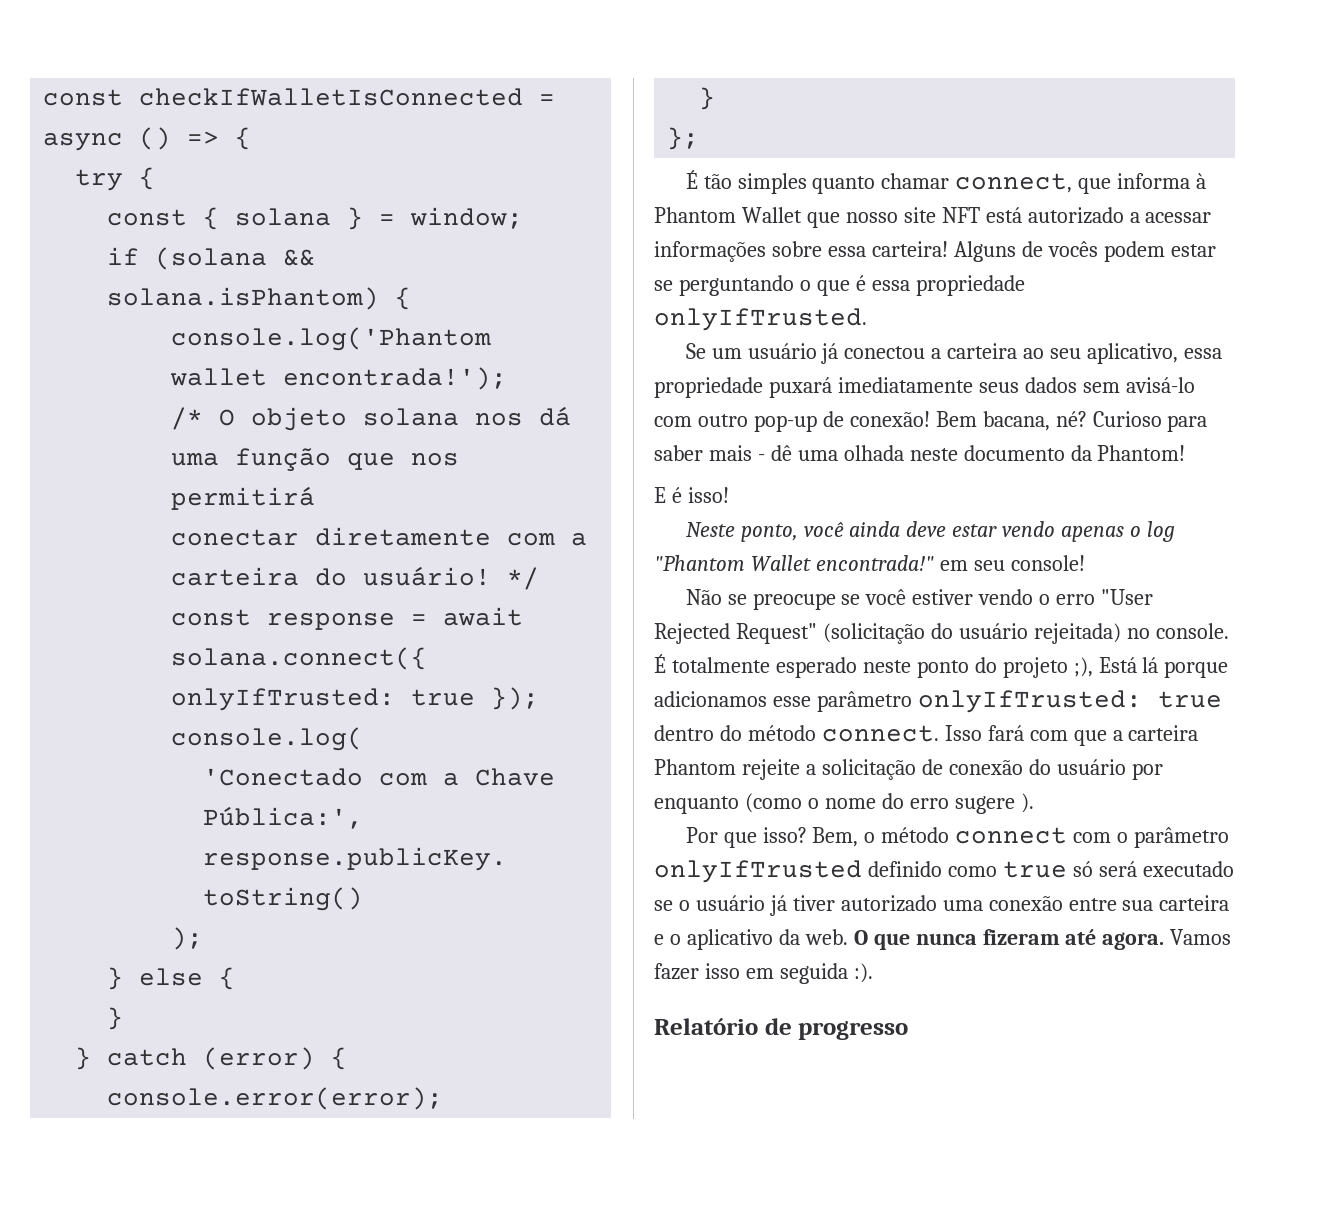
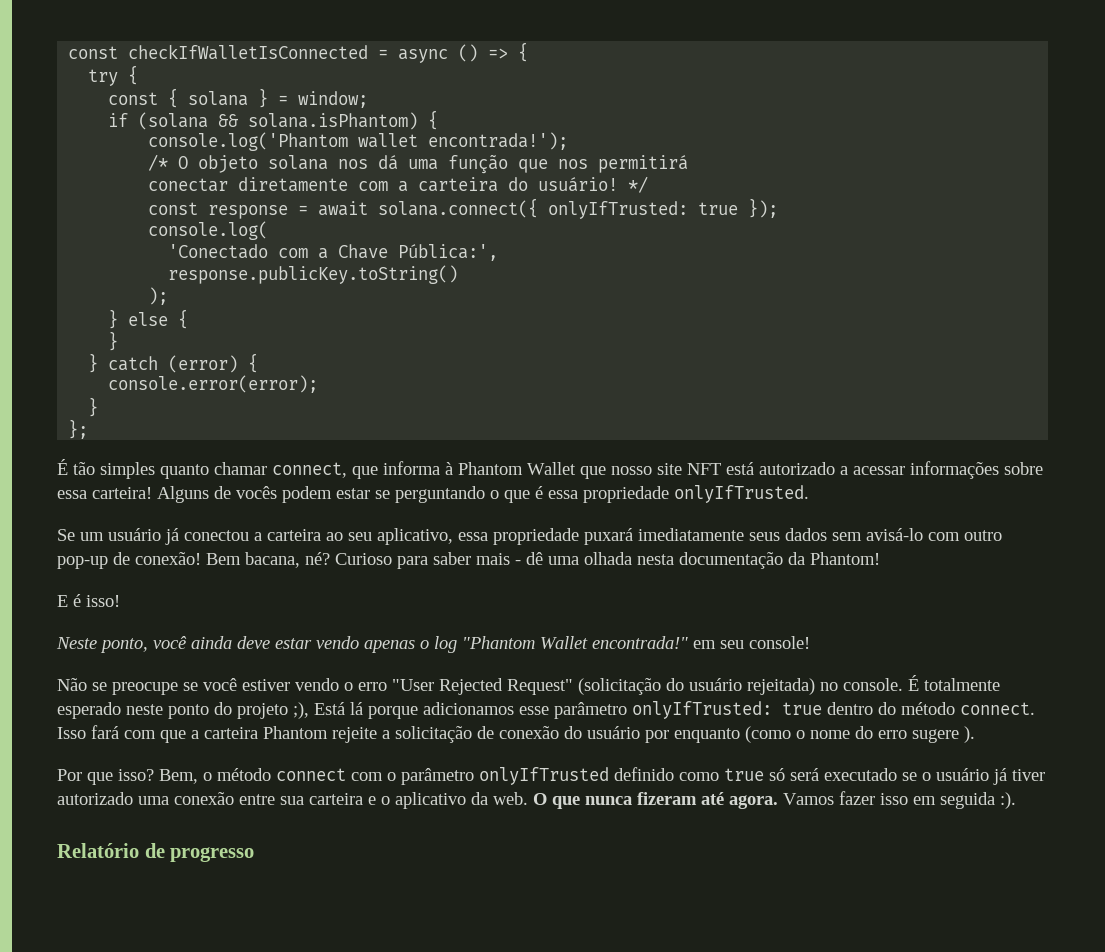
- Curioso para saber mais - dê uma olhada neste documento da Phantom!
+ Curioso para saber mais - dê uma olhada nesta documentação da Phantom!

